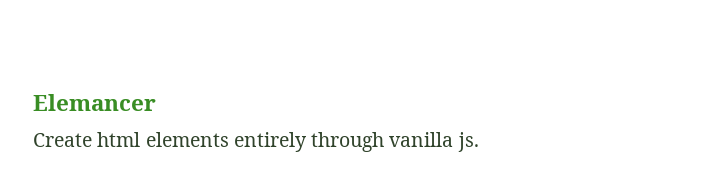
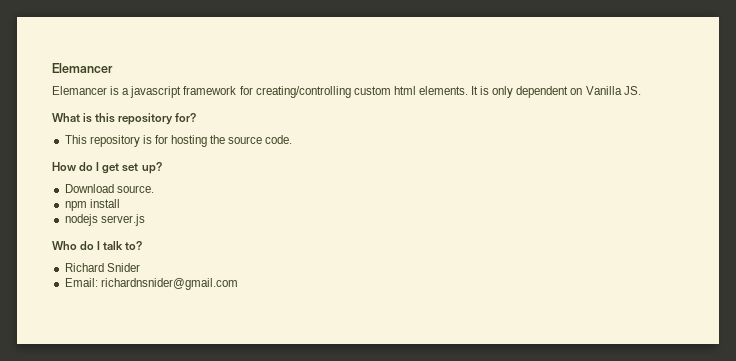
- Create html elements entirely through vanilla js.
+ Elemancer is a javascript framework for creating/controlling custom html elements. It is only dependent on Vanilla JS.
+ What is this repository for?
+ This repository is for hosting the source code.
+ How do I get set up?
+ Download source.
+ npm install
+ nodejs server.js
+ Who do I talk to?
+ Richard Snider
+ Email: richardnsnider@gmail.com

